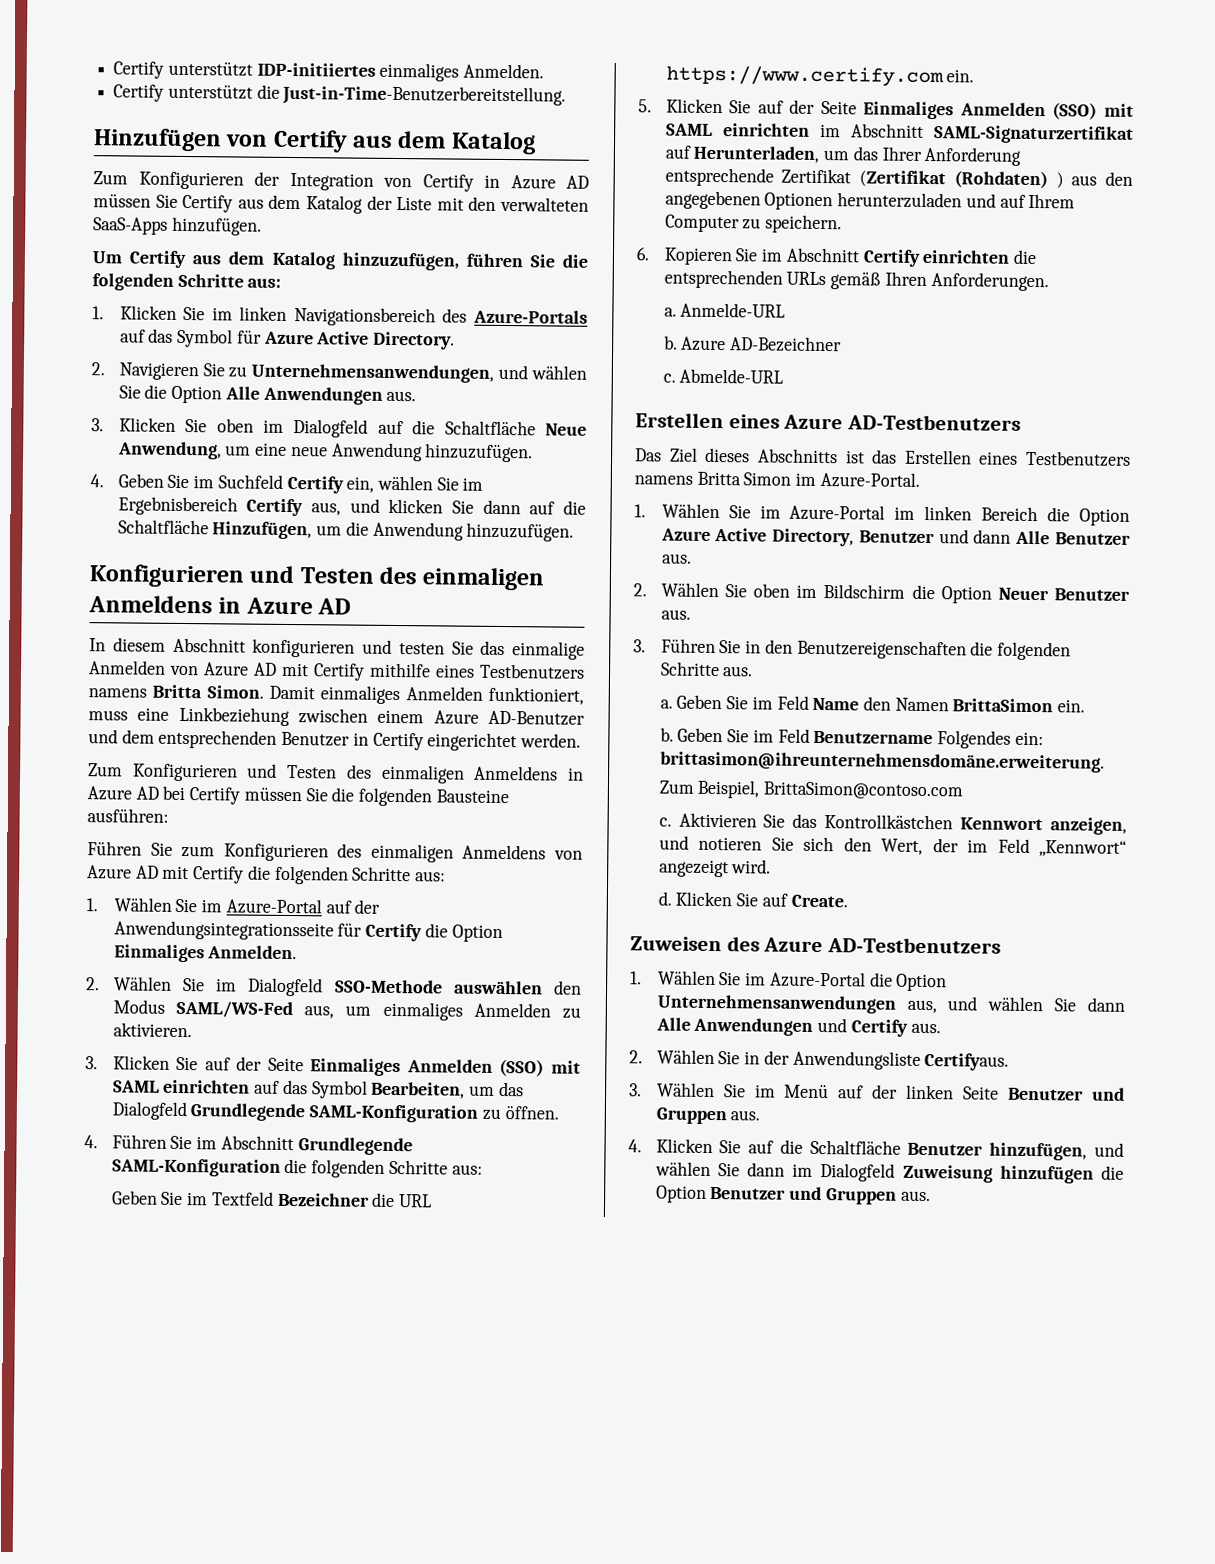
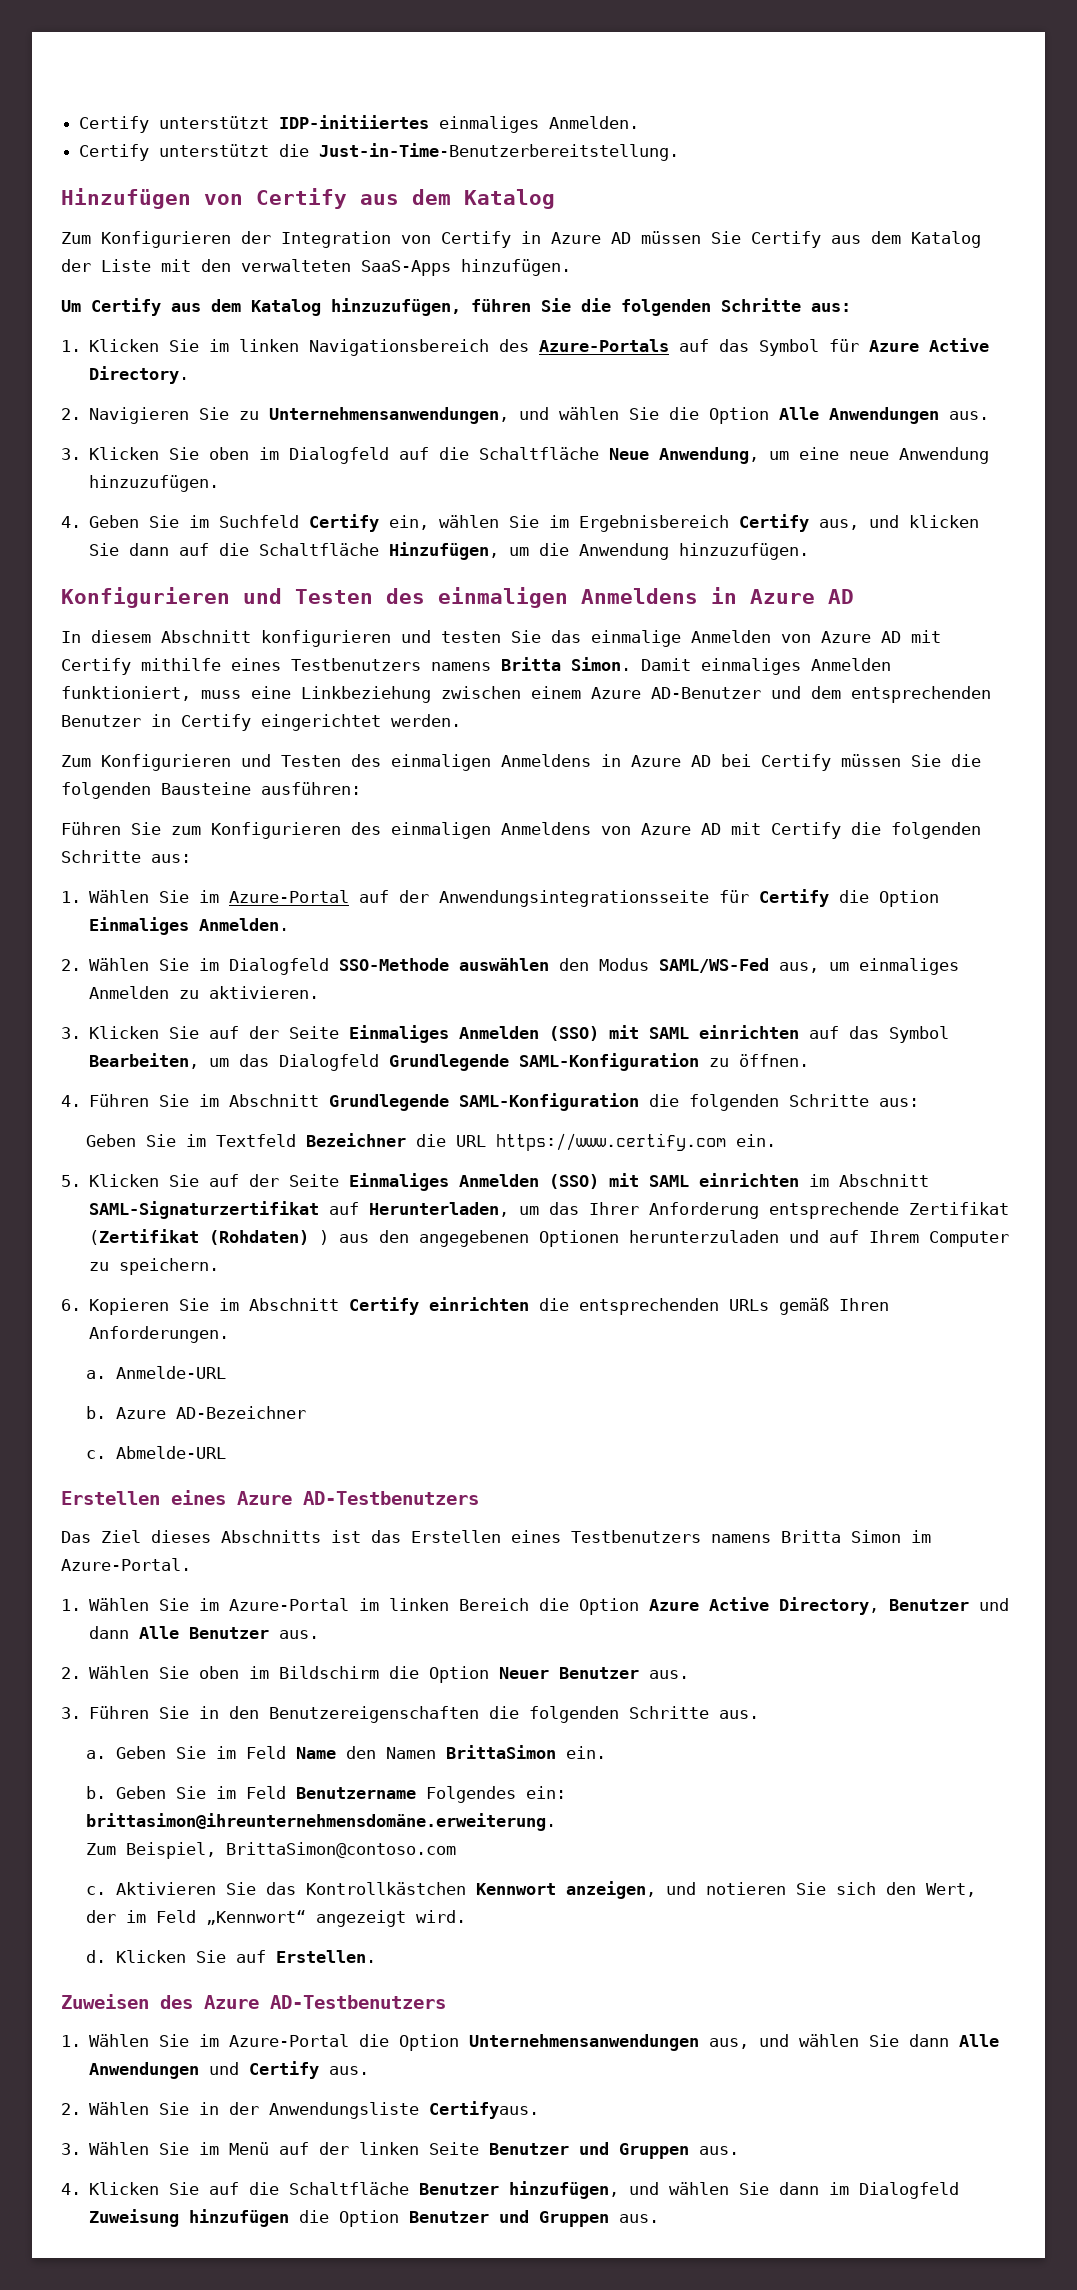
- Klicken Sie auf Create.
+ Klicken Sie auf Erstellen.

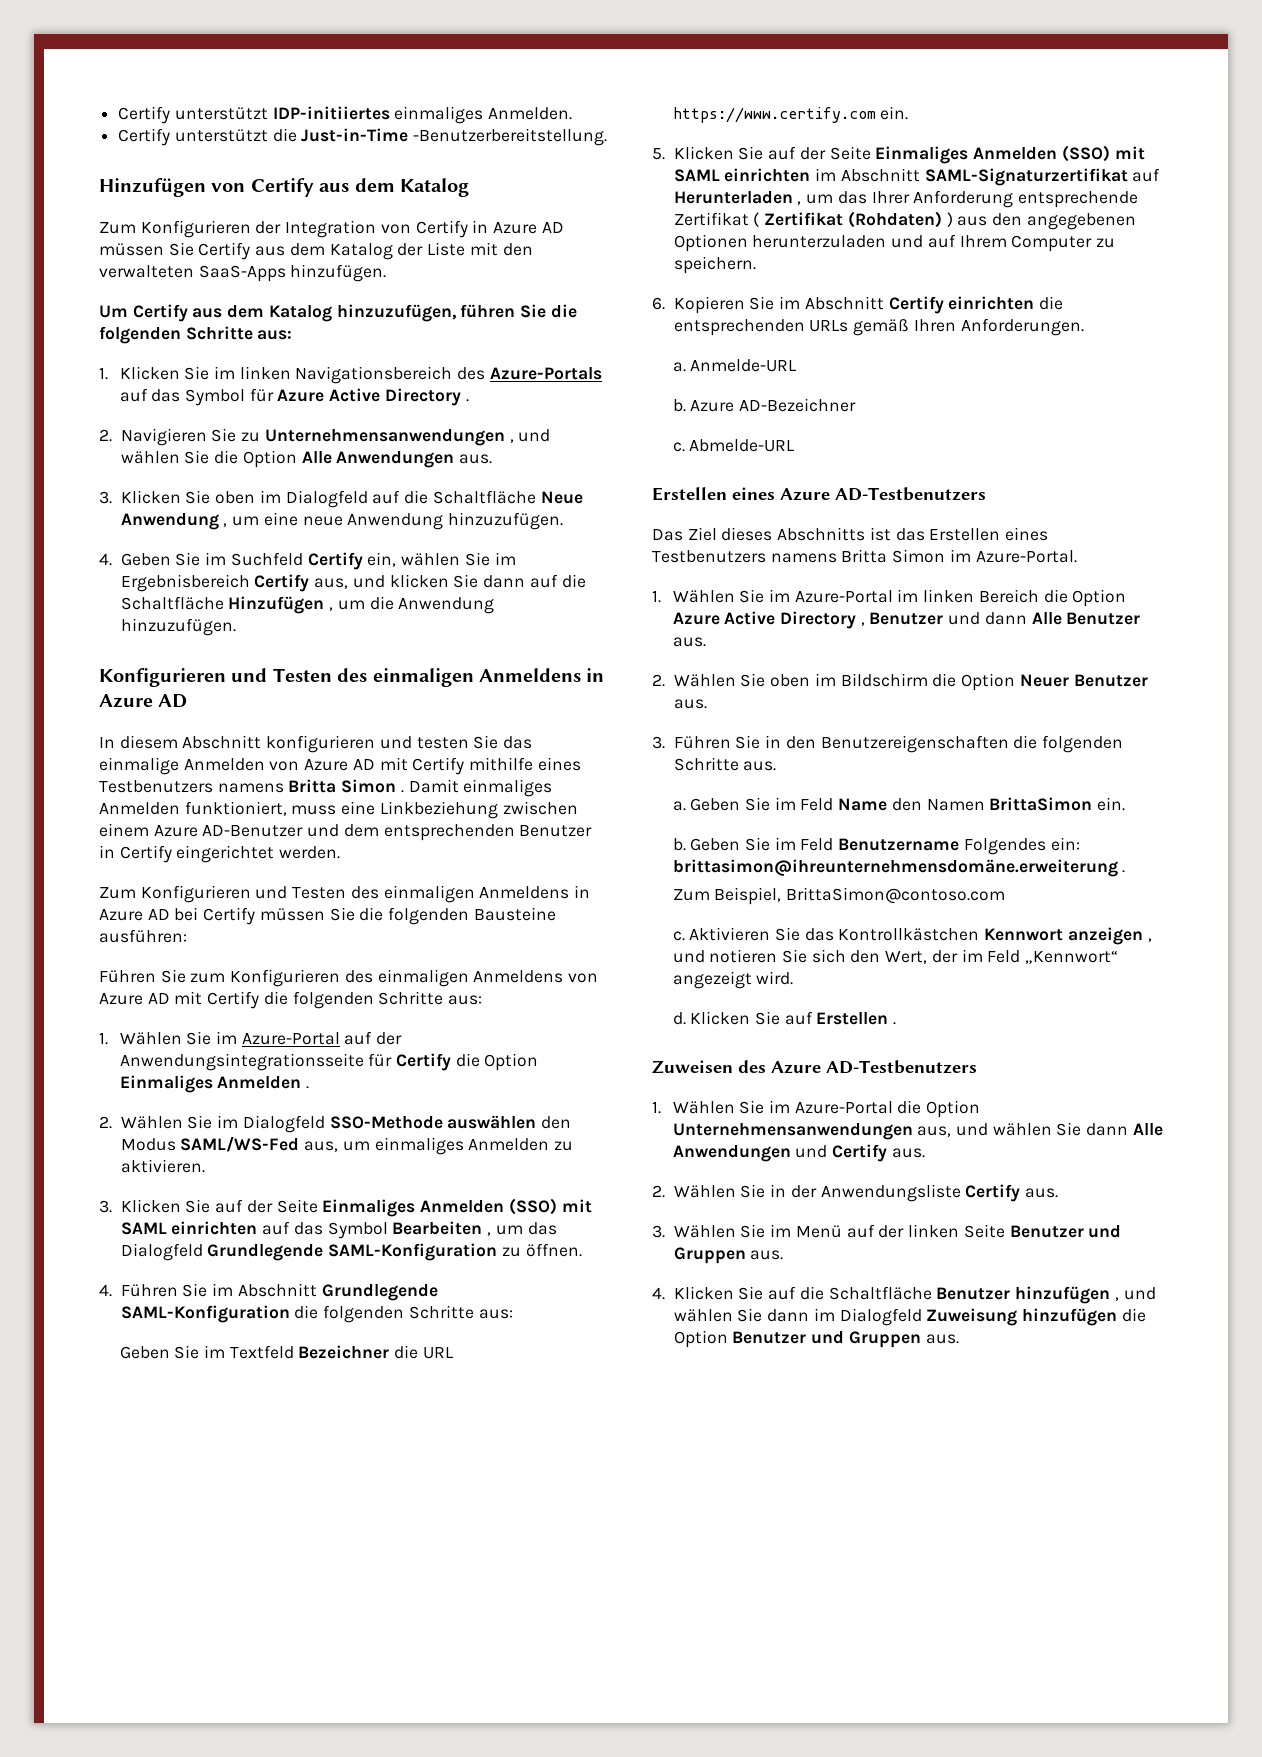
- Certify unterstützt die Just-in-Time-Benutzerbereitstellung.
+ Certify unterstützt die Just-in-Time -Benutzerbereitstellung.
- 1. Klicken Sie im linken Navigationsbereich des Azure-Portals auf das Symbol für Azure Active Directory.
+ 1. Klicken Sie im linken Navigationsbereich des Azure-Portals auf das Symbol für Azure Active Directory .
- 2. Navigieren Sie zu Unternehmensanwendungen, und wählen Sie die Option Alle Anwendungen aus.
+ 2. Navigieren Sie zu Unternehmensanwendungen , und wählen Sie die Option Alle Anwendungen aus.
- 3. Klicken Sie oben im Dialogfeld auf die Schaltfläche Neue Anwendung, um eine neue Anwendung hinzuzufügen.
+ 3. Klicken Sie oben im Dialogfeld auf die Schaltfläche Neue Anwendung , um eine neue Anwendung hinzuzufügen.
- 4. Geben Sie im Suchfeld Certify ein, wählen Sie im Ergebnisbereich Certify aus, und klicken Sie dann auf die Schaltfläche Hinzufügen, um die Anwendung hinzuzufügen.
+ 4. Geben Sie im Suchfeld Certify ein, wählen Sie im Ergebnisbereich Certify aus, und klicken Sie dann auf die Schaltfläche Hinzufügen , um die Anwendung hinzuzufügen.
- In diesem Abschnitt konfigurieren und testen Sie das einmalige Anmelden von Azure AD mit Certify mithilfe eines Testbenutzers namens Britta Simon.
+ In diesem Abschnitt konfigurieren und testen Sie das einmalige Anmelden von Azure AD mit Certify mithilfe eines Testbenutzers namens Britta Simon .
- 1. Wählen Sie im Azure-Portal auf der Anwendungsintegrationsseite für Certify die Option Einmaliges Anmelden.
+ 1. Wählen Sie im Azure-Portal auf der Anwendungsintegrationsseite für Certify die Option Einmaliges Anmelden .
- 3. Klicken Sie auf der Seite Einmaliges Anmelden (SSO) mit SAML einrichten auf das Symbol Bearbeiten, um das Dialogfeld Grundlegende SAML-Konfiguration zu öffnen.
+ 3. Klicken Sie auf der Seite Einmaliges Anmelden (SSO) mit SAML einrichten auf das Symbol Bearbeiten , um das Dialogfeld Grundlegende SAML-Konfiguration zu öffnen.
- 5. Klicken Sie auf der Seite Einmaliges Anmelden (SSO) mit SAML einrichten im Abschnitt SAML-Signaturzertifikat auf Herunterladen, um das Ihrer Anforderung entsprechende Zertifikat (Zertifikat (Rohdaten) ) aus den angegebenen Optionen herunterzuladen und auf Ihrem Computer zu speichern.
+ 5. Klicken Sie auf der Seite Einmaliges Anmelden (SSO) mit SAML einrichten im Abschnitt SAML-Signaturzertifikat auf Herunterladen , um das Ihrer Anforderung entsprechende Zertifikat ( Zertifikat (Rohdaten) ) aus den angegebenen Optionen herunterzuladen und auf Ihrem Computer zu speichern.
- 1. Wählen Sie im Azure-Portal im linken Bereich die Option Azure Active Directory, Benutzer und dann Alle Benutzer aus.
+ 1. Wählen Sie im Azure-Portal im linken Bereich die Option Azure Active Directory , Benutzer und dann Alle Benutzer aus.
- Geben Sie im Feld Benutzername Folgendes ein: brittasimon@ihreunternehmensdomäne.erweiterung.
+ Geben Sie im Feld Benutzername Folgendes ein: brittasimon@ihreunternehmensdomäne.erweiterung .
- Aktivieren Sie das Kontrollkästchen Kennwort anzeigen, und notieren Sie sich den Wert, der im Feld „Kennwort“ angezeigt wird.
+ Aktivieren Sie das Kontrollkästchen Kennwort anzeigen , und notieren Sie sich den Wert, der im Feld „Kennwort“ angezeigt wird.
- Klicken Sie auf Erstellen.
+ Klicken Sie auf Erstellen .
- 2. Wählen Sie in der Anwendungsliste Certifyaus.
+ 2. Wählen Sie in der Anwendungsliste Certify aus.
- 4. Klicken Sie auf die Schaltfläche Benutzer hinzufügen, und wählen Sie dann im Dialogfeld Zuweisung hinzufügen die Option Benutzer und Gruppen aus.
+ 4. Klicken Sie auf die Schaltfläche Benutzer hinzufügen , und wählen Sie dann im Dialogfeld Zuweisung hinzufügen die Option Benutzer und Gruppen aus.

